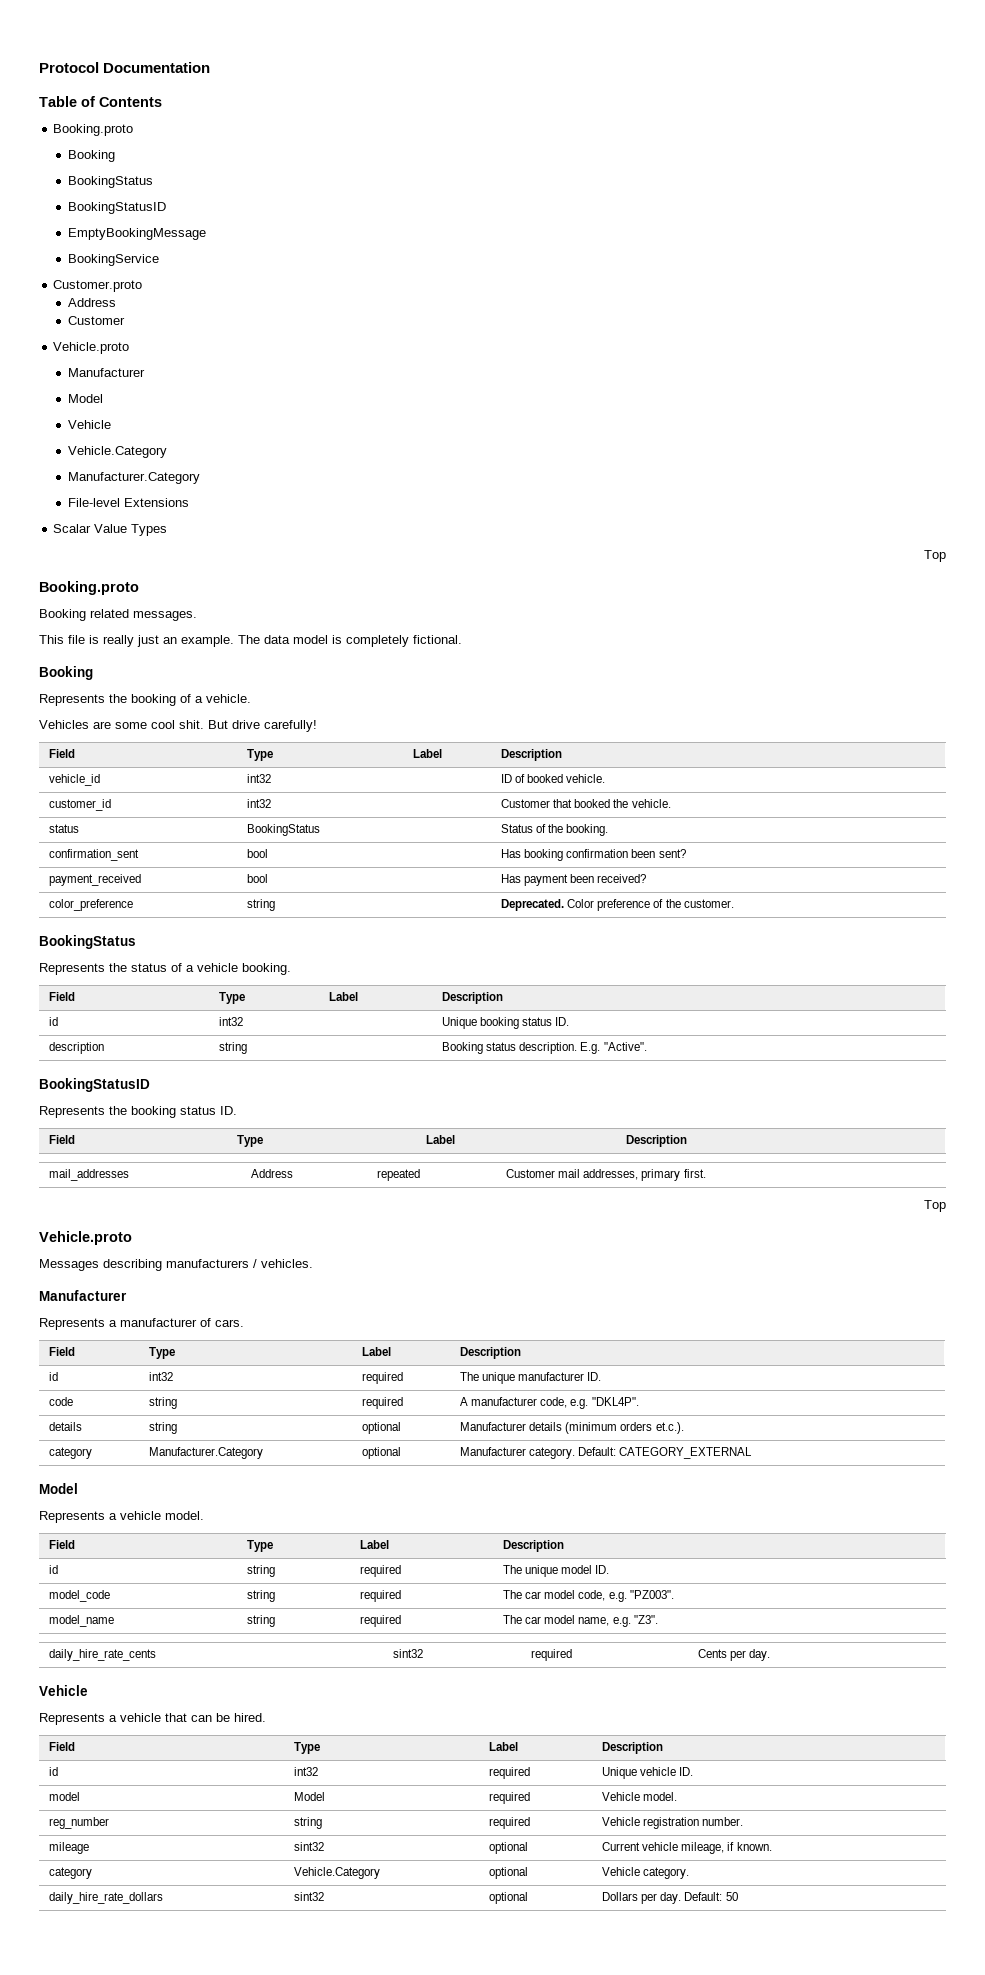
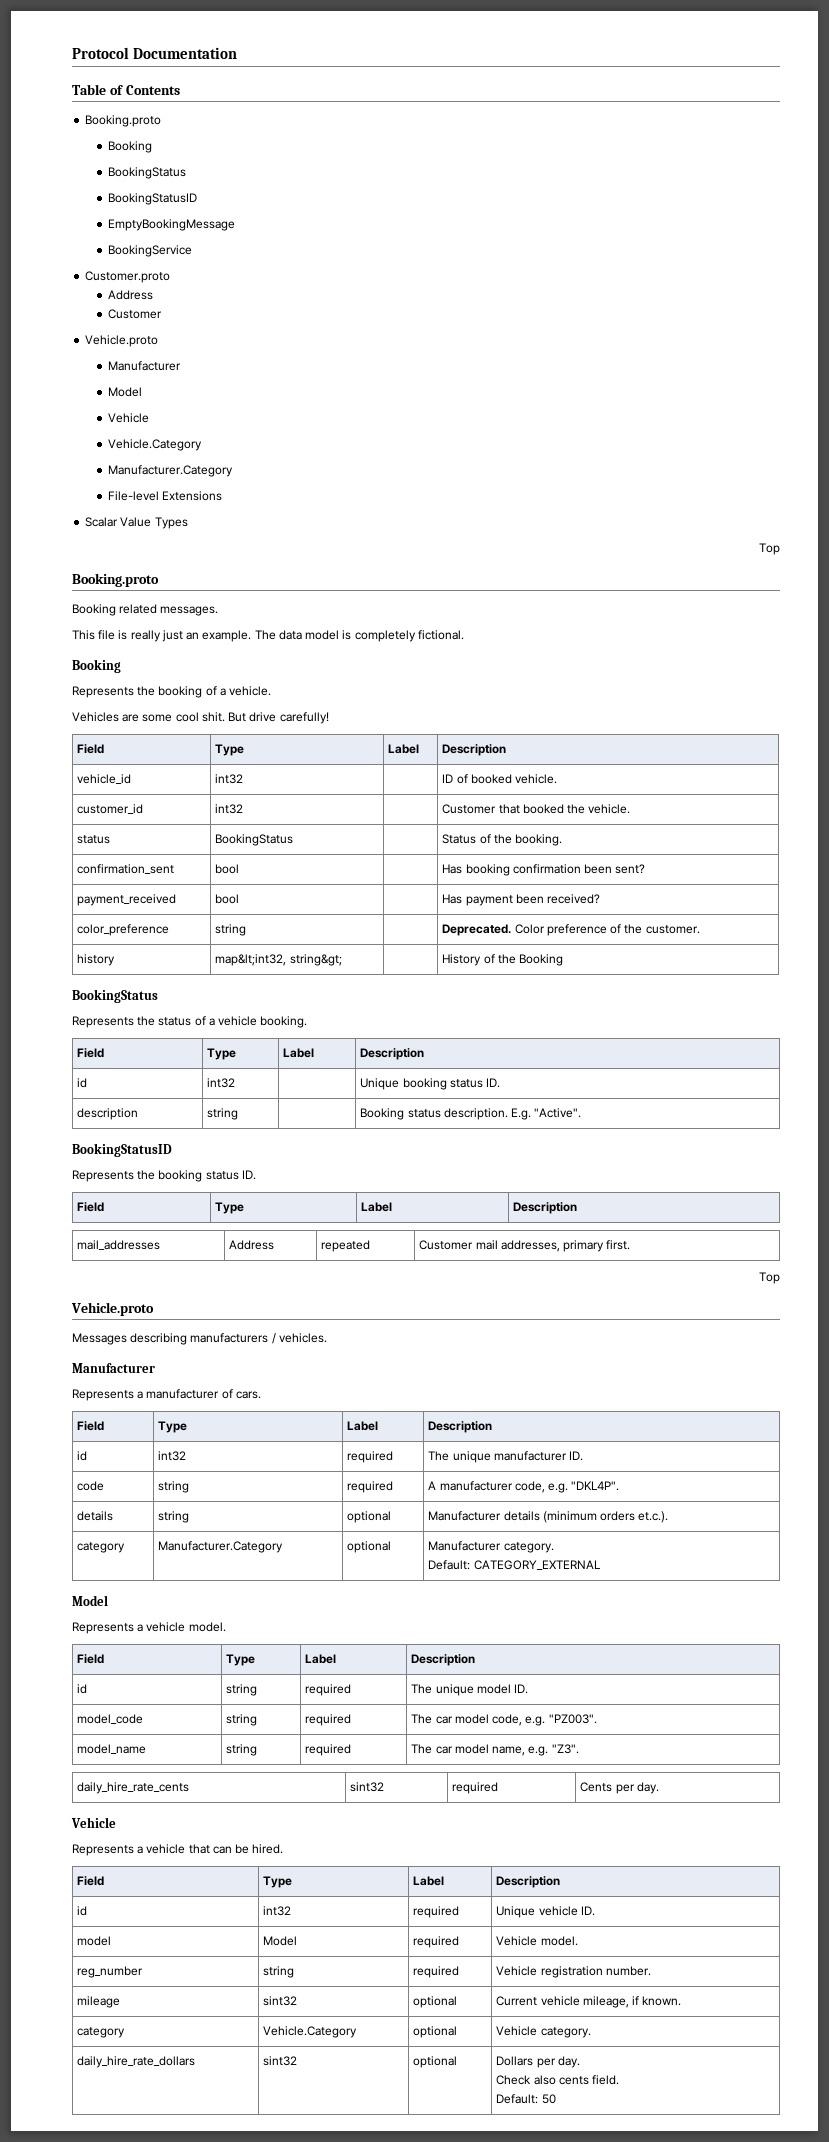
+ history | map&lt;int32, string&gt; | | History of the Booking
- category | Manufacturer.Category | optional | Manufacturer category. Default: CATEGORY_EXTERNAL
+ category | Manufacturer.Category | optional | Manufacturer category.
+ Default: CATEGORY_EXTERNAL
- daily_hire_rate_dollars | sint32 | optional | Dollars per day. Default: 50
+ daily_hire_rate_dollars | sint32 | optional | Dollars per day.
+ Check also cents field.
+ Default: 50

